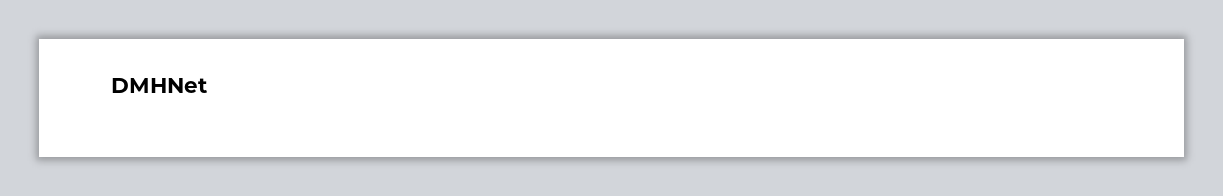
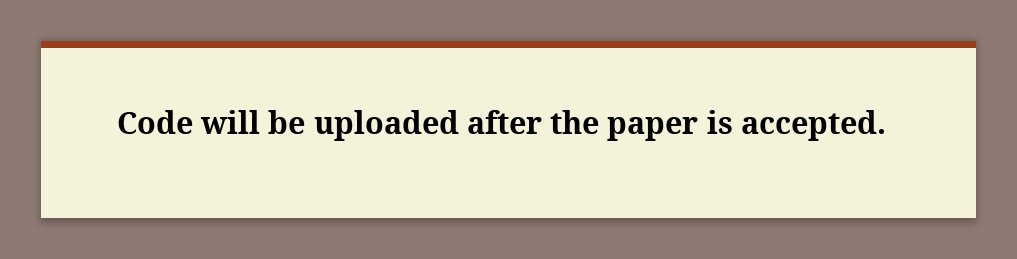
- DMHNet
+ Code will be uploaded after the paper is accepted.

